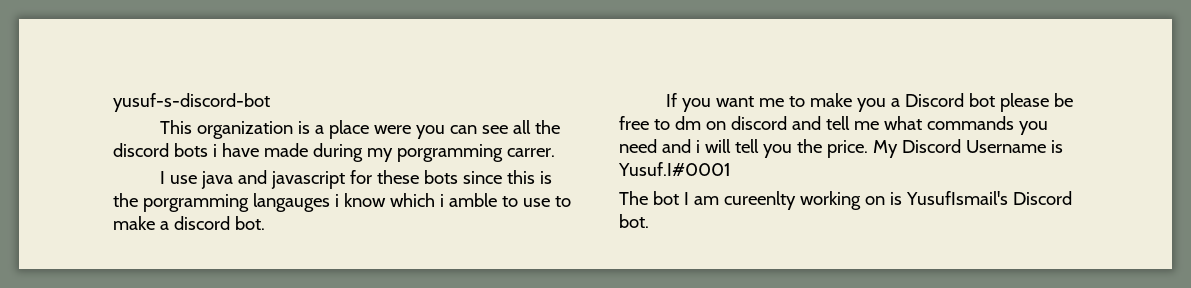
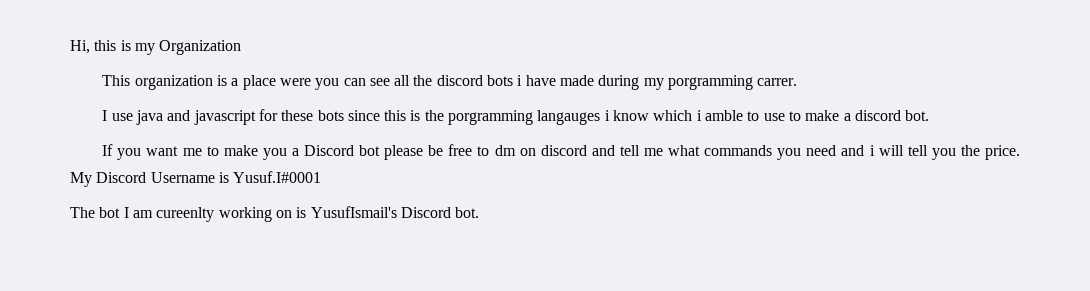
- yusuf-s-discord-bot
+ Hi, this is my Organization

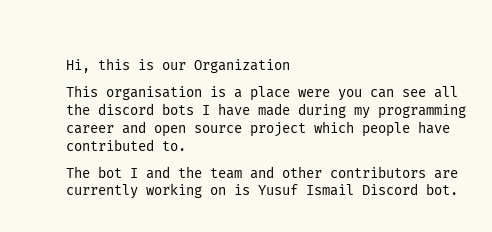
- Hi, this is my Organization
+ Hi, this is our Organization
- This organization is a place were you can see all the discord bots i have made during my porgramming carrer.
- I use java and javascript for these bots since this is the porgramming langauges i know which i amble to use to make a discord bot.
- If you want me to make you a Discord bot please be free to dm on discord and tell me what commands you need and i will tell you the price. My Discord Username is Yusuf.I#0001
- The bot I am cureenlty working on is YusufIsmail's Discord bot.
+ This organisation is a place were you can see all the discord bots I have made during my programming career and open source project which people have contributed to.
+ The bot I and the team and other contributors are currently working on is Yusuf Ismail Discord bot.

